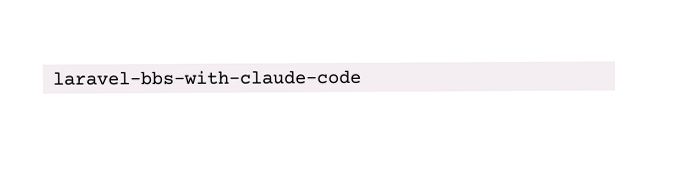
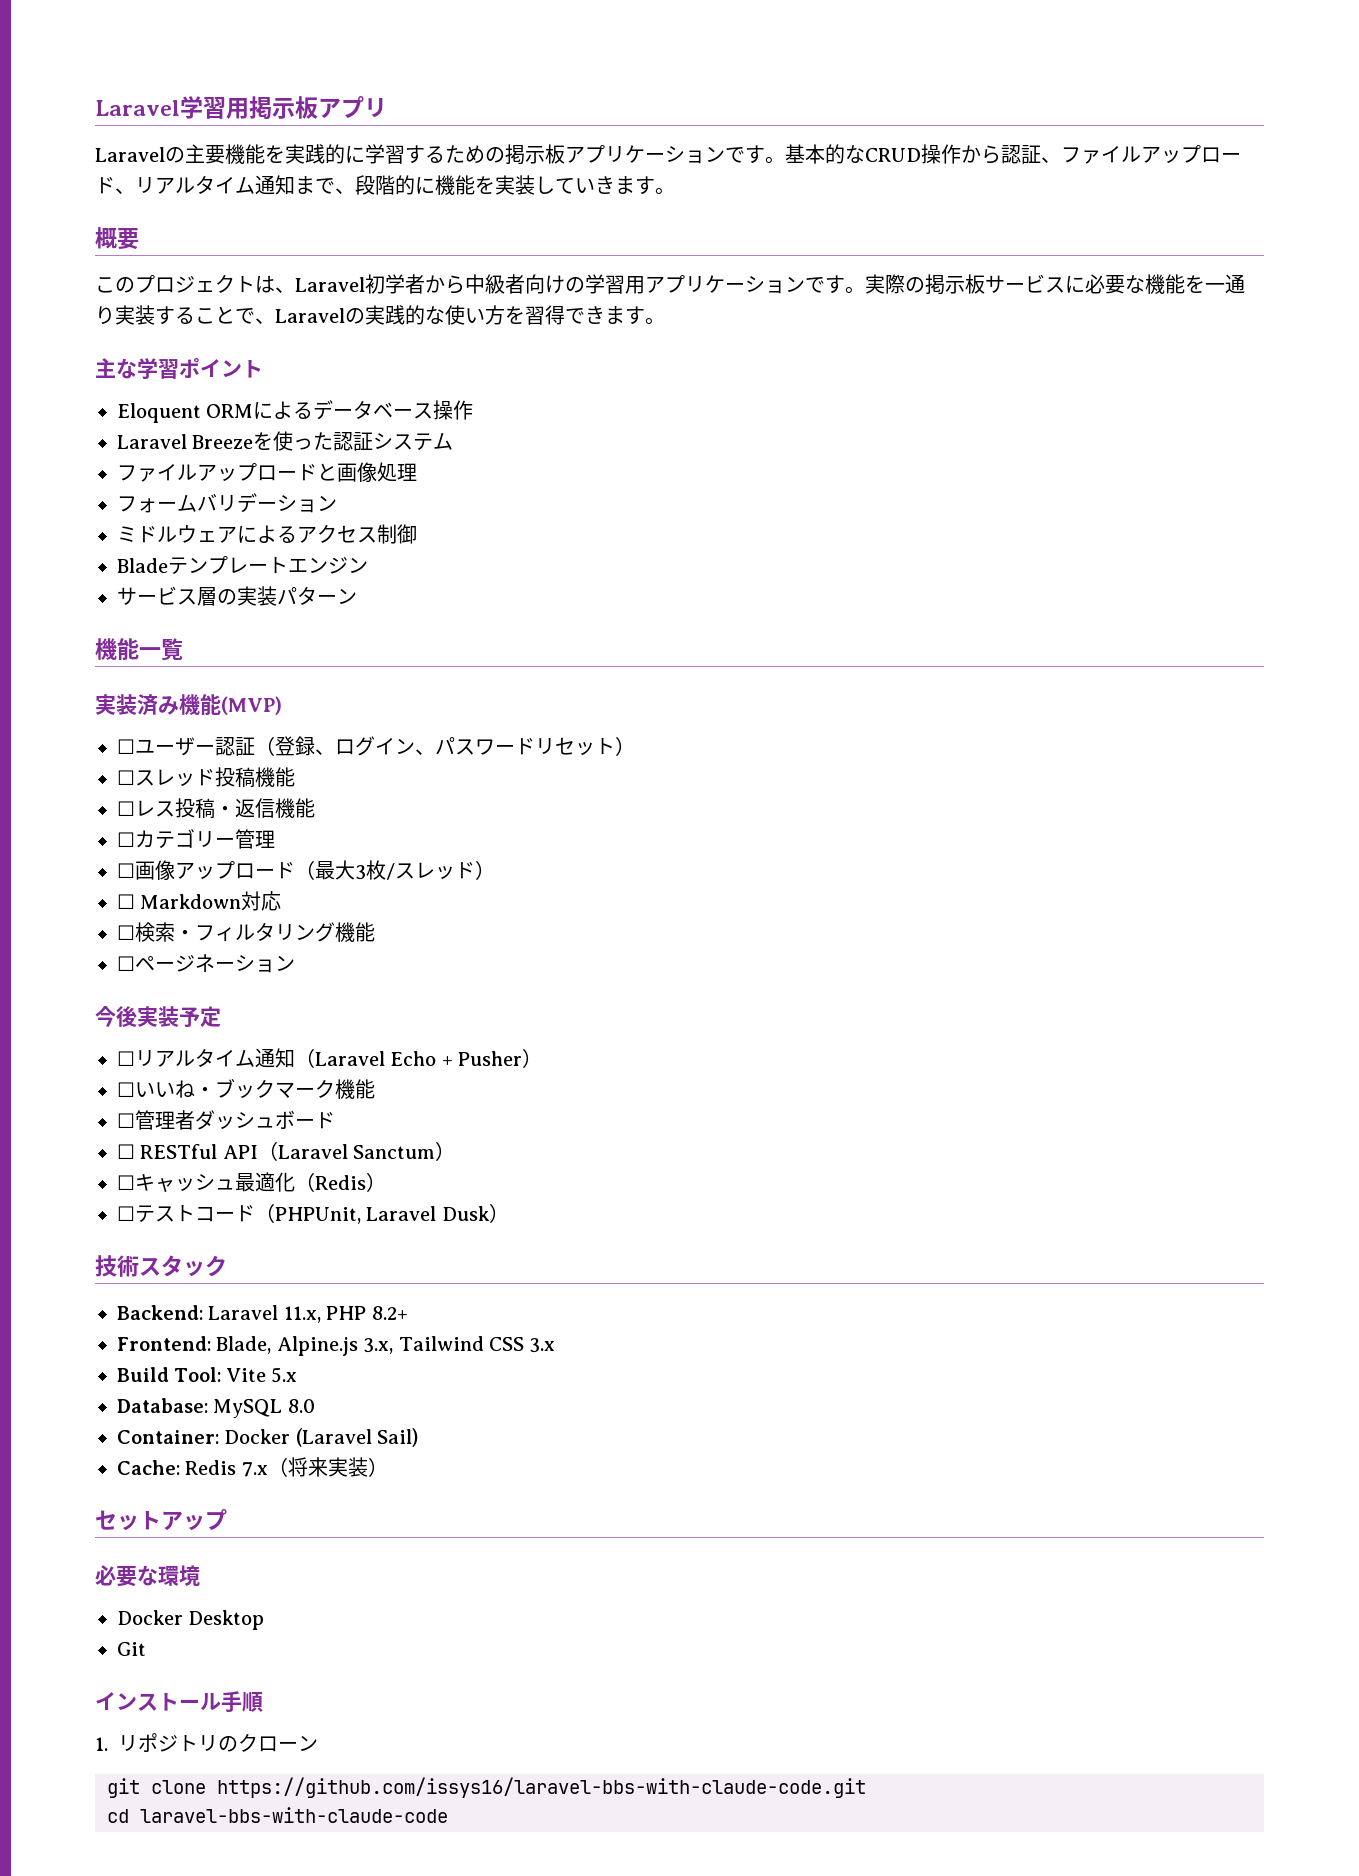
- laravel-bbs-with-claude-code
+ Laravel学習用掲示板アプリ
+ Laravelの主要機能を実践的に学習するための掲示板アプリケーションです。基本的なCRUD操作から認証、ファイルアップロード、リアルタイム通知まで、段階的に機能を実装していきます。
+ 概要
+ このプロジェクトは、Laravel初学者から中級者向けの学習用アプリケーションです。実際の掲示板サービスに必要な機能を一通り実装することで、Laravelの実践的な使い方を習得できます。
+ 主な学習ポイント
+ Eloquent ORMによるデータベース操作
+ Laravel Breezeを使った認証システム
+ ファイルアップロードと画像処理
+ フォームバリデーション
+ ミドルウェアによるアクセス制御
+ Bladeテンプレートエンジン
+ サービス層の実装パターン
+ 機能一覧
+ 実装済み機能(MVP)
+ ☐ユーザー認証（登録、ログイン、パスワードリセット）
+ ☐スレッド投稿機能
+ ☐レス投稿・返信機能
+ ☐カテゴリー管理
+ ☐画像アップロード（最大3枚/スレッド）
+ ☐ Markdown対応
+ ☐検索・フィルタリング機能
+ ☐ページネーション
+ 今後実装予定
+ ☐リアルタイム通知（Laravel Echo + Pusher）
+ ☐いいね・ブックマーク機能
+ ☐管理者ダッシュボード
+ ☐ RESTful API（Laravel Sanctum）
+ ☐キャッシュ最適化（Redis）
+ ☐テストコード（PHPUnit, Laravel Dusk）
+ 技術スタック
+ Backend: Laravel 11.x, PHP 8.2+
+ Frontend: Blade, Alpine.js 3.x, Tailwind CSS 3.x
+ Build Tool: Vite 5.x
+ Database: MySQL 8.0
+ Container: Docker (Laravel Sail)
+ Cache: Redis 7.x（将来実装）
+ セットアップ
+ 必要な環境
+ Docker Desktop
+ Git
+ インストール手順
+ 1.リポジトリのクローン
+ git clone https://github.com/issys16/laravel-bbs-with-claude-code.git
+ cd laravel-bbs-with-claude-code

